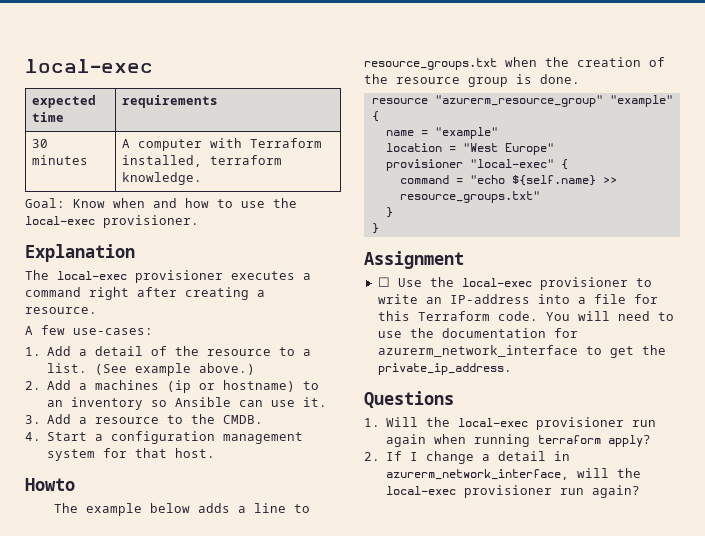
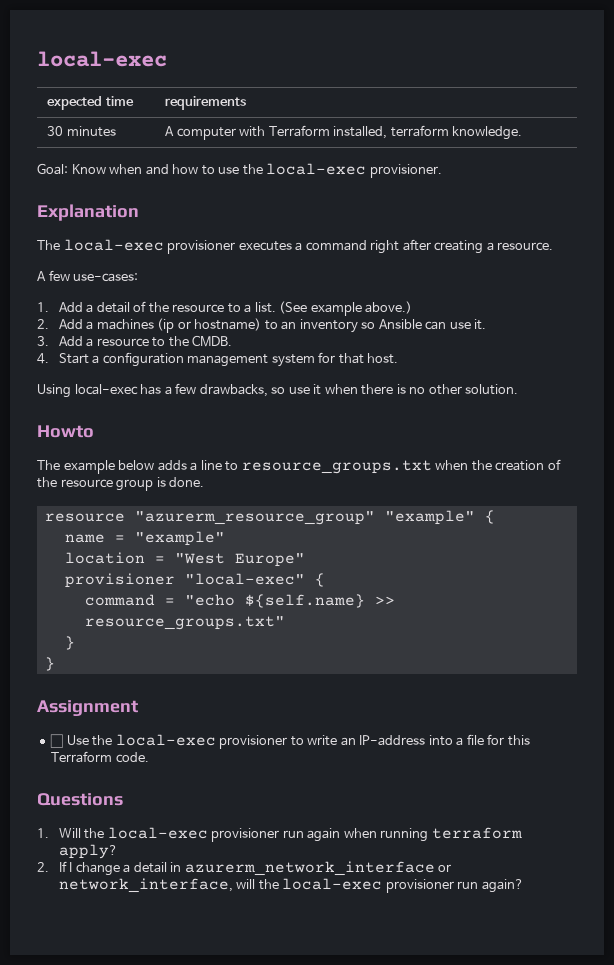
+ Using local-exec has a few drawbacks, so use it when there is no other solution.
- You will need to use the documentation for azurerm_network_interface to get the private_ip_address.
- 2. If I change a detail in azurerm_network_interface, will the local-exec provisioner run again?
+ 2. If I change a detail in azurerm_network_interface or network_interface, will the local-exec provisioner run again?

